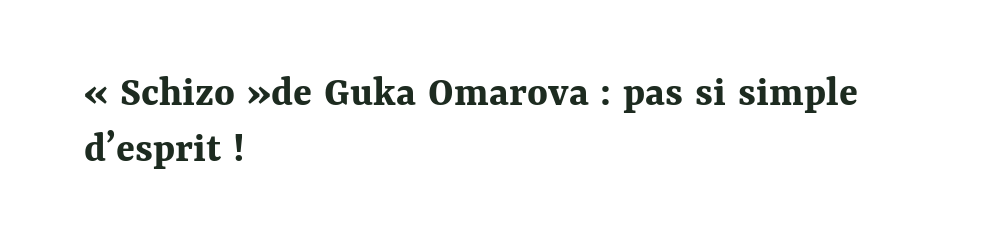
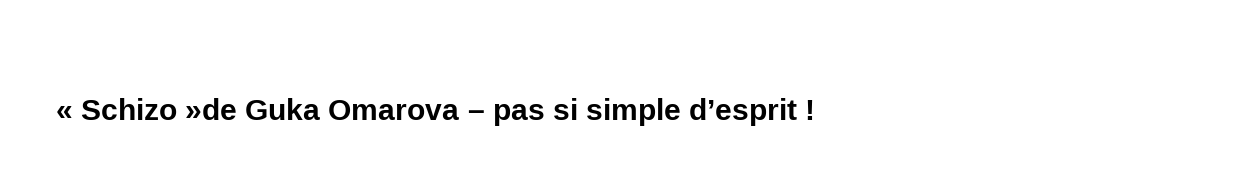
- « Schizo »de Guka Omarova : pas si simple d’esprit !
+ « Schizo »de Guka Omarova – pas si simple d’esprit !

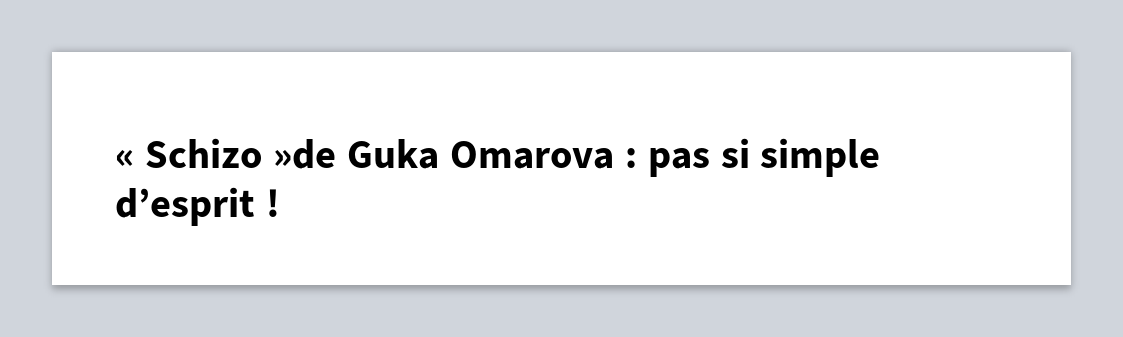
- « Schizo »de Guka Omarova – pas si simple d’esprit !
+ « Schizo »de Guka Omarova : pas si simple d’esprit !

